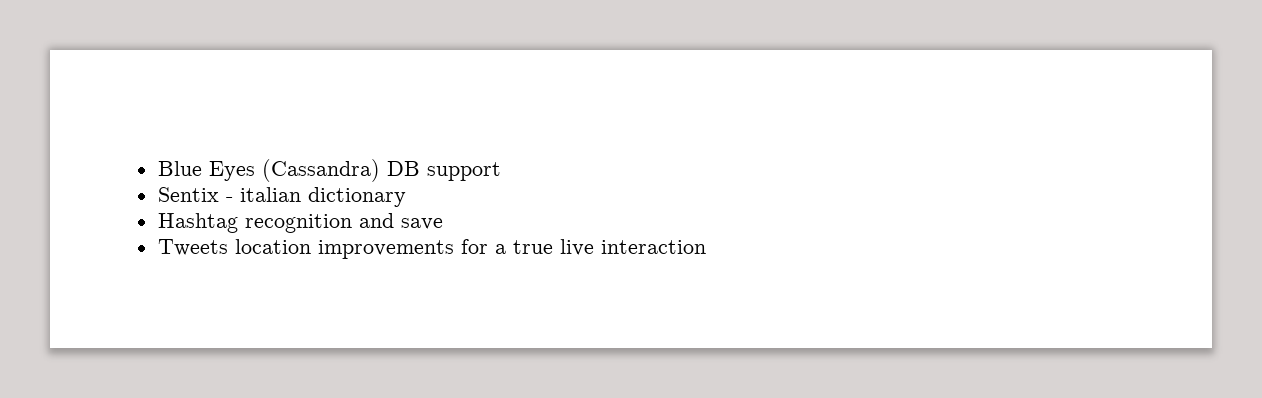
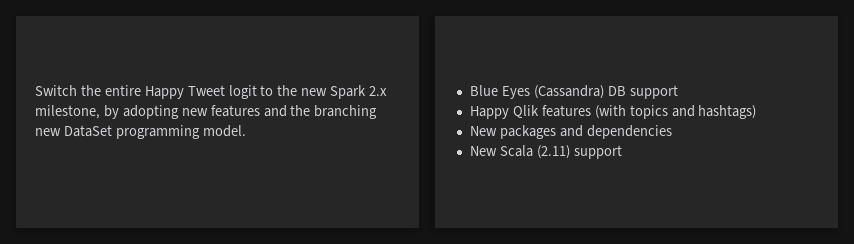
+ Switch the entire Happy Tweet logit to the new Spark 2.x milestone, by adopting new features and the branching new DataSet programming model.
- Sentix - italian dictionary
- Hashtag recognition and save
- Tweets location improvements for a true live interaction
+ Happy Qlik features (with topics and hashtags)
+ New packages and dependencies
+ New Scala (2.11) support

